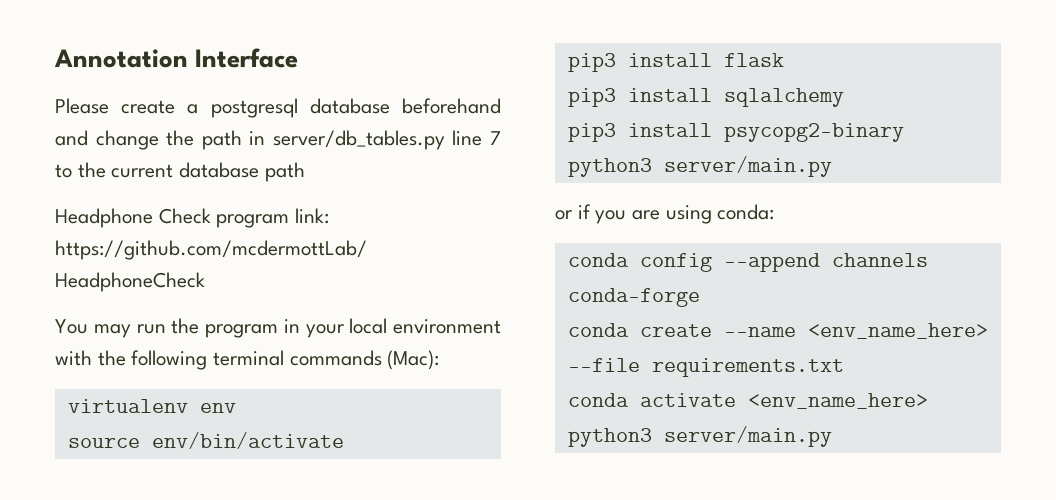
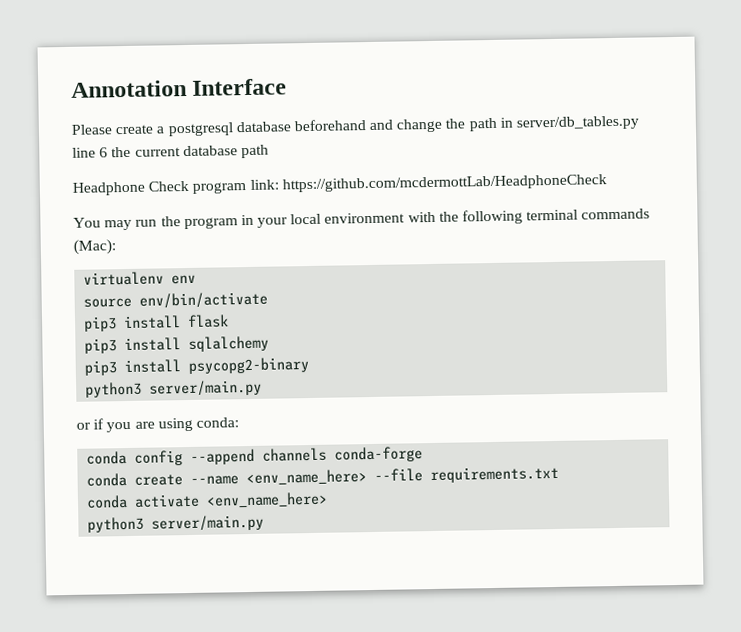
- Please create a postgresql database beforehand and change the path in server/db_tables.py line 7 to the current database path
+ Please create a postgresql database beforehand and change the path in server/db_tables.py line 6 the current database path

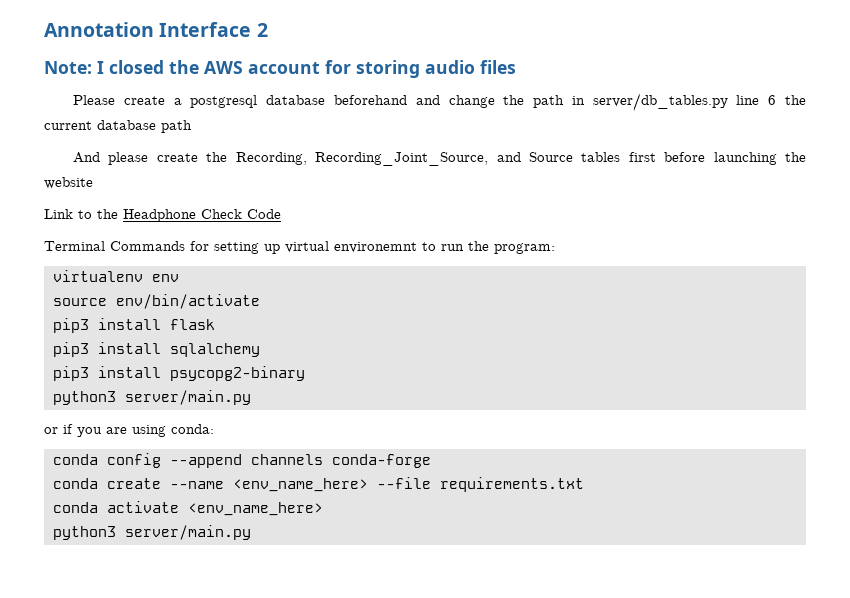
- Annotation Interface
+ Annotation Interface 2
+ Note: I closed the AWS account for storing audio files
- Headphone Check program link: https://github.com/mcdermottLab/HeadphoneCheck
- You may run the program in your local environment with the following terminal commands (Mac):
+ And please create the Recording, Recording_Joint_Source, and Source tables first before launching the website
+ Link to the Headphone Check Code
+ Terminal Commands for setting up virtual environemnt to run the program:

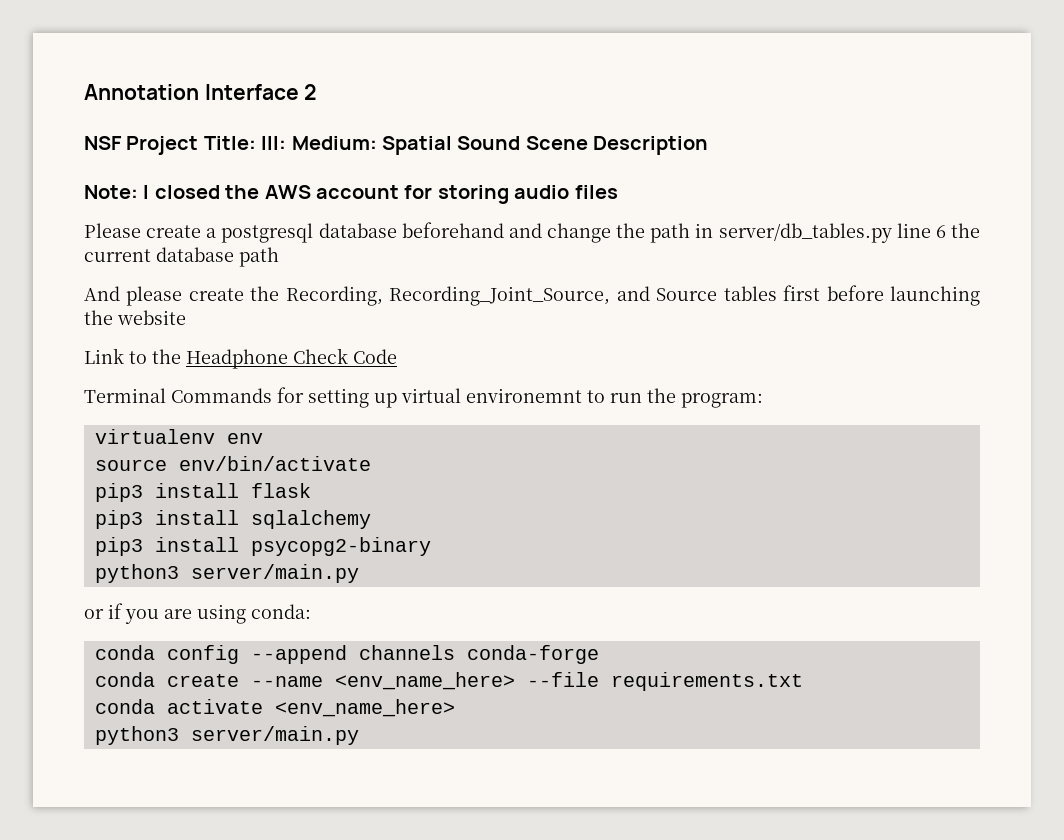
+ NSF Project Title: III: Medium: Spatial Sound Scene Description

